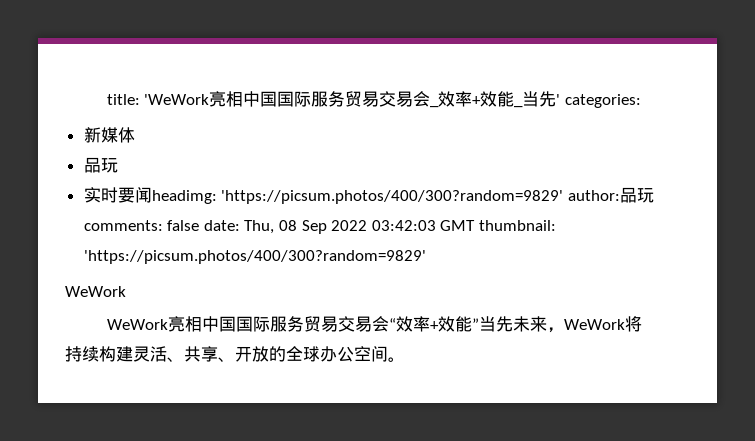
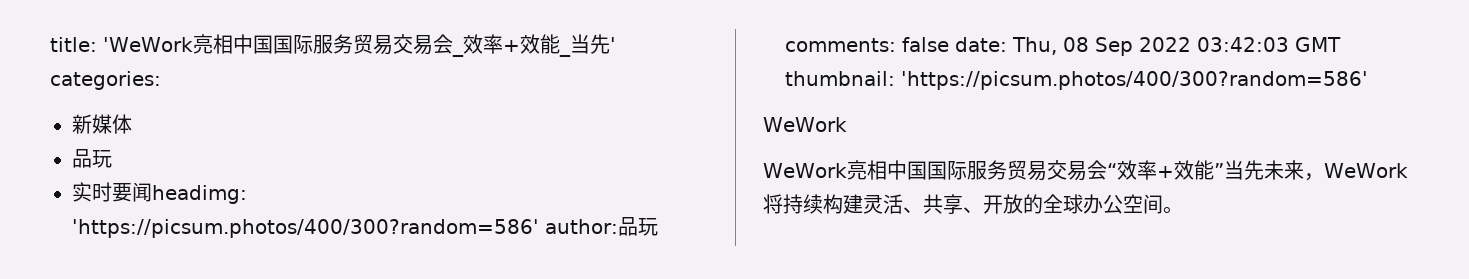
- 实时要闻headimg: 'https://picsum.photos/400/300?random=9829' author:品玩comments: false date: Thu, 08 Sep 2022 03:42:03 GMT thumbnail: 'https://picsum.photos/400/300?random=9829'
+ 实时要闻headimg: 'https://picsum.photos/400/300?random=586' author:品玩comments: false date: Thu, 08 Sep 2022 03:42:03 GMT thumbnail: 'https://picsum.photos/400/300?random=586'

